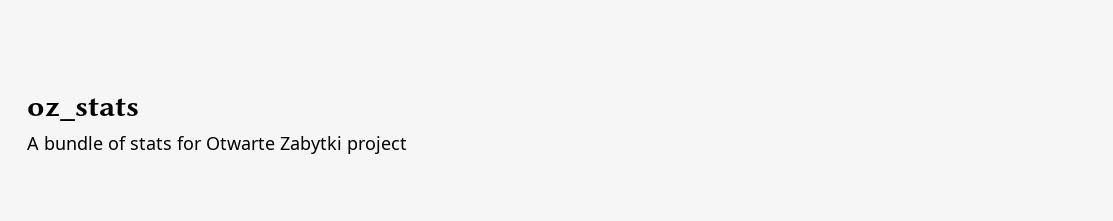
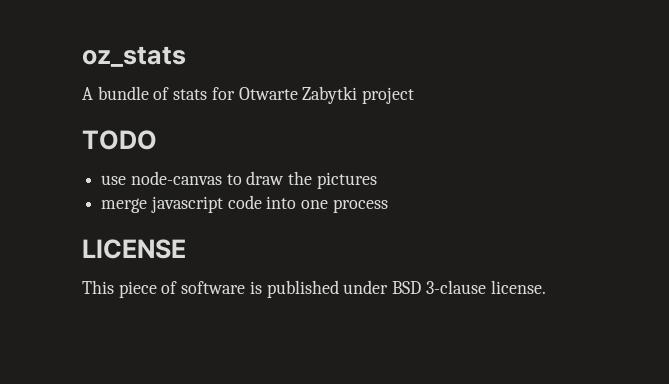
+ TODO
+ use node-canvas to draw the pictures
+ merge javascript code into one process
+ LICENSE
+ This piece of software is published under BSD 3-clause license.

